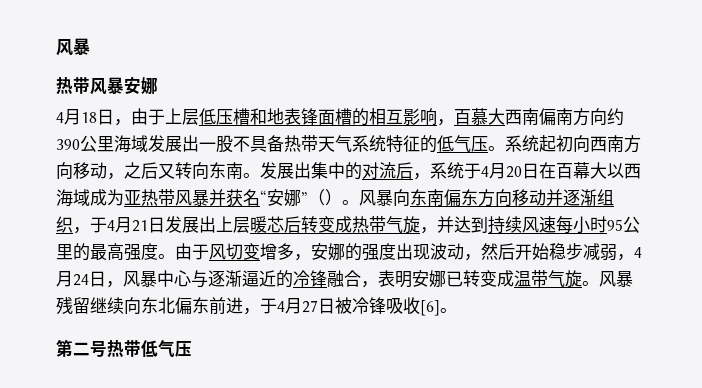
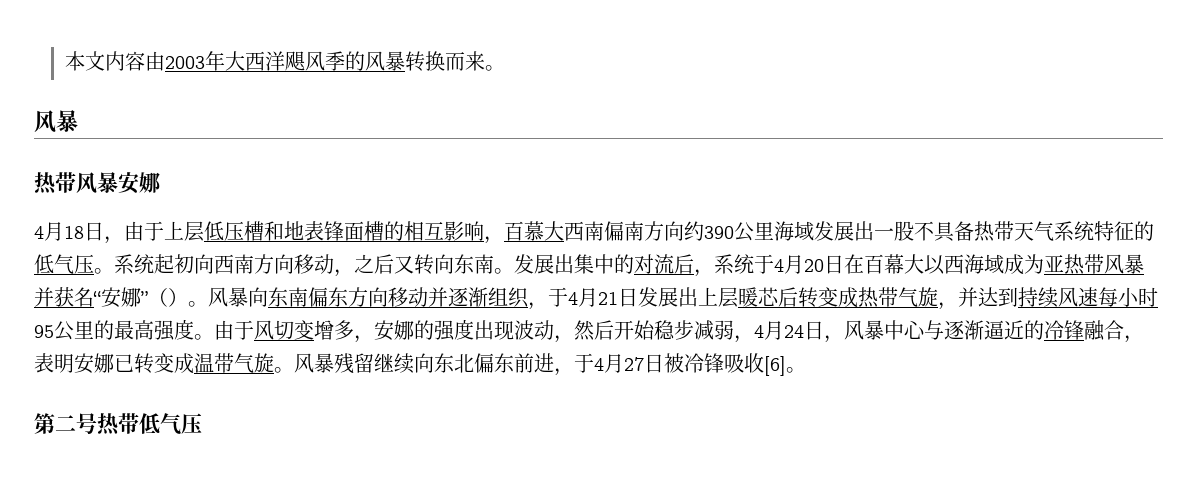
+ 本文内容由2003年大西洋飓风季的风暴转换而来。

